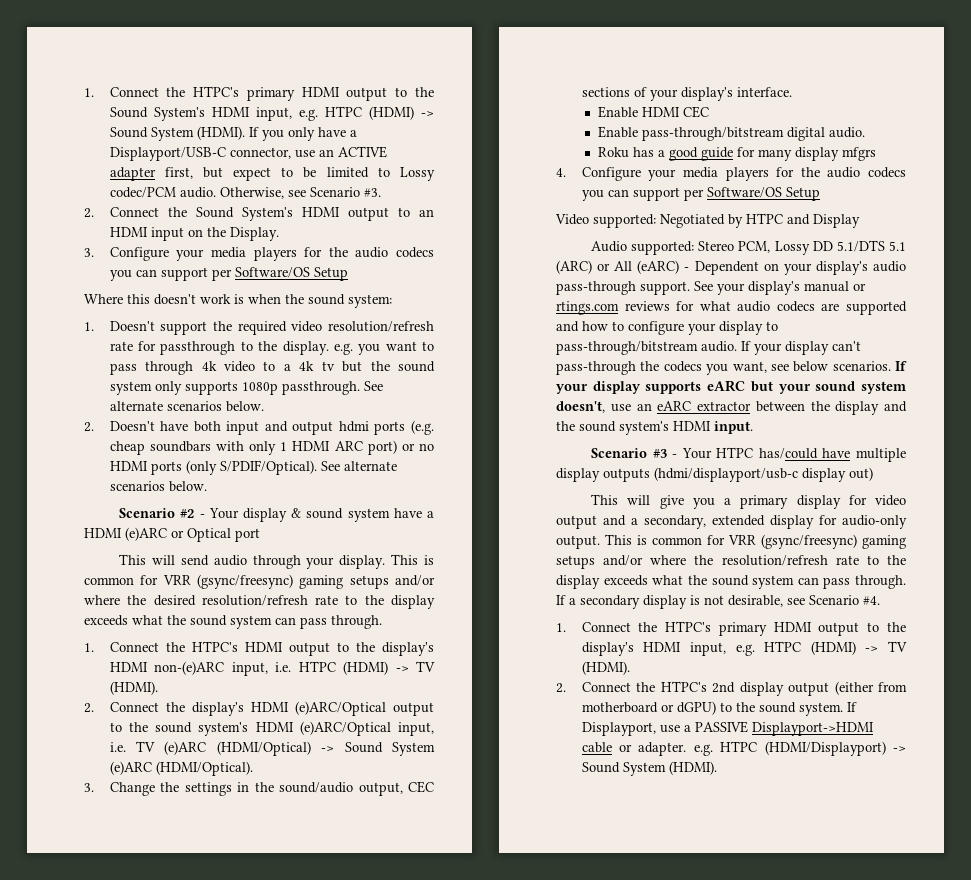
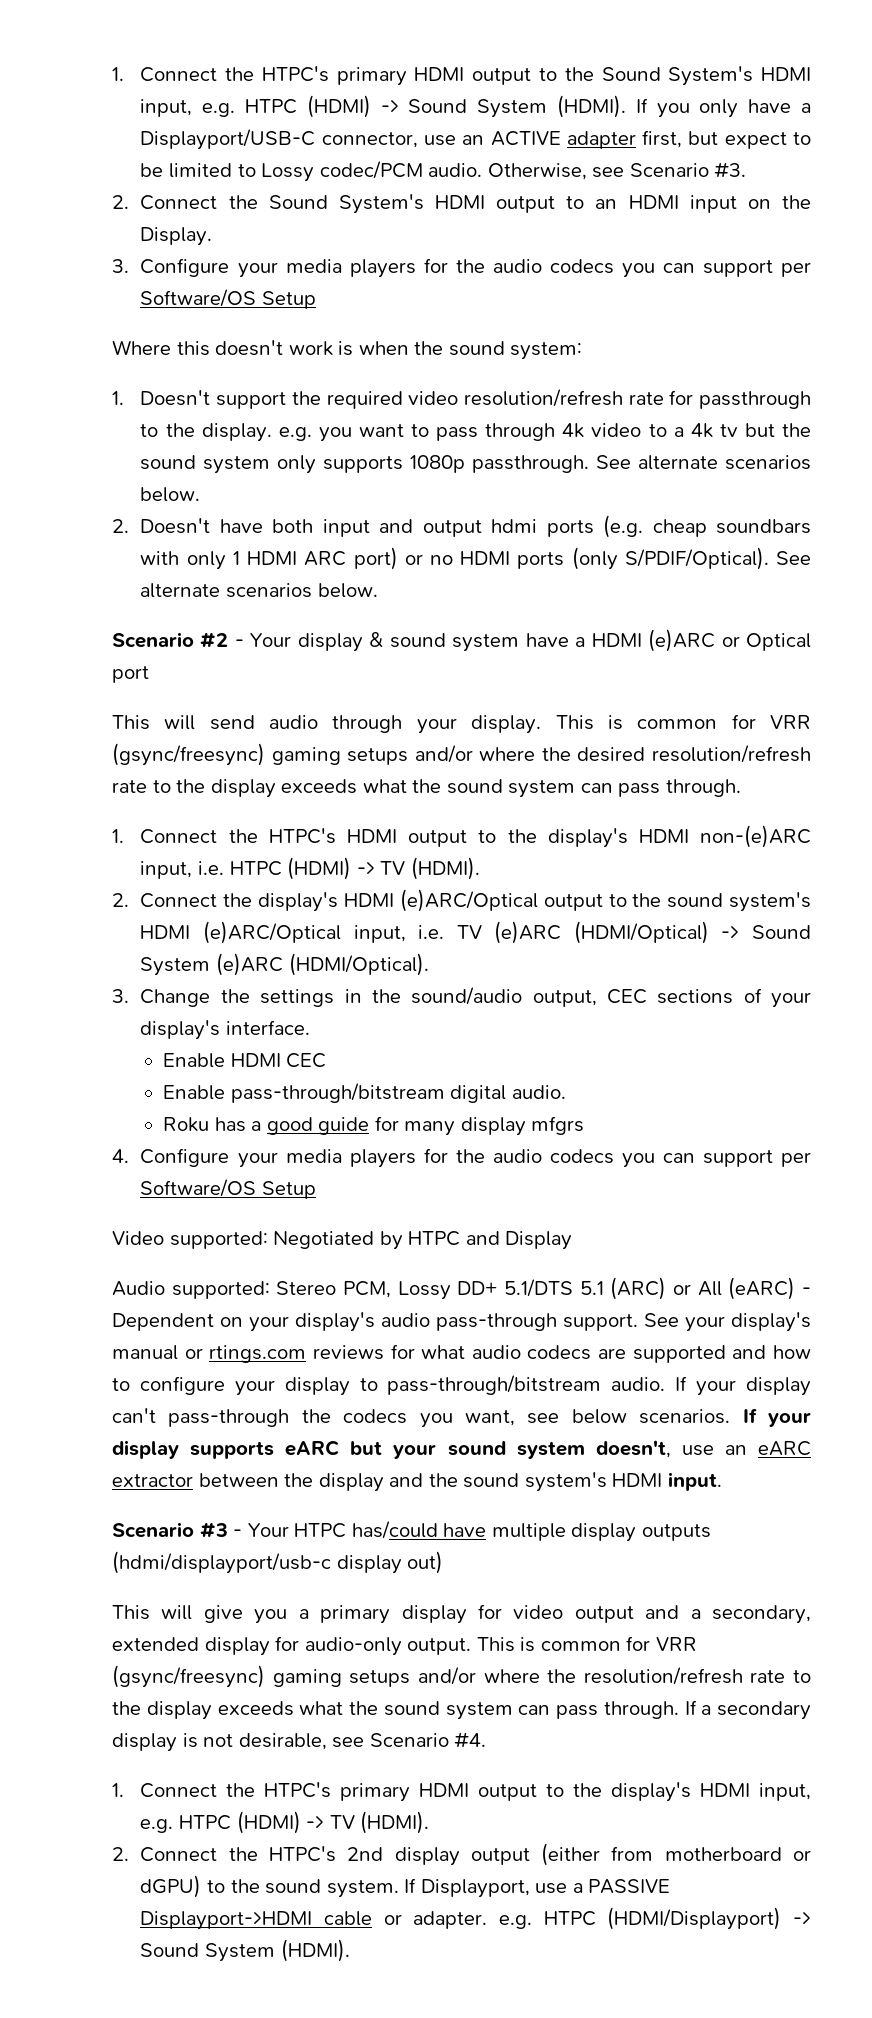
- Audio supported: Stereo PCM, Lossy DD 5.1/DTS 5.1 (ARC) or All (eARC) - Dependent on your display's audio pass-through support.
+ Audio supported: Stereo PCM, Lossy DD+ 5.1/DTS 5.1 (ARC) or All (eARC) - Dependent on your display's audio pass-through support.

